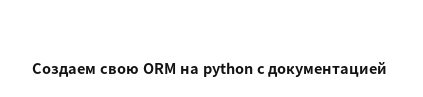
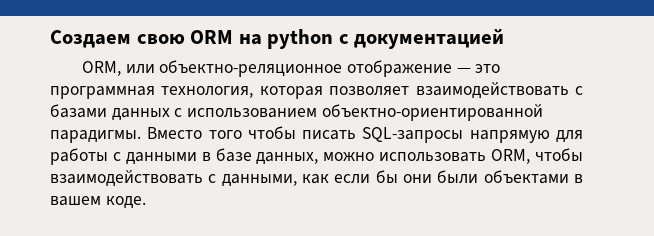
+ ORM, или объектно-реляционное отображение — это программная технология, которая позволяет взаимодействовать с базами данных с использованием объектно-ориентированной парадигмы. Вместо того чтобы писать SQL-запросы напрямую для работы с данными в базе данных, можно использовать ORM, чтобы взаимодействовать с данными, как если бы они были объектами в вашем коде.

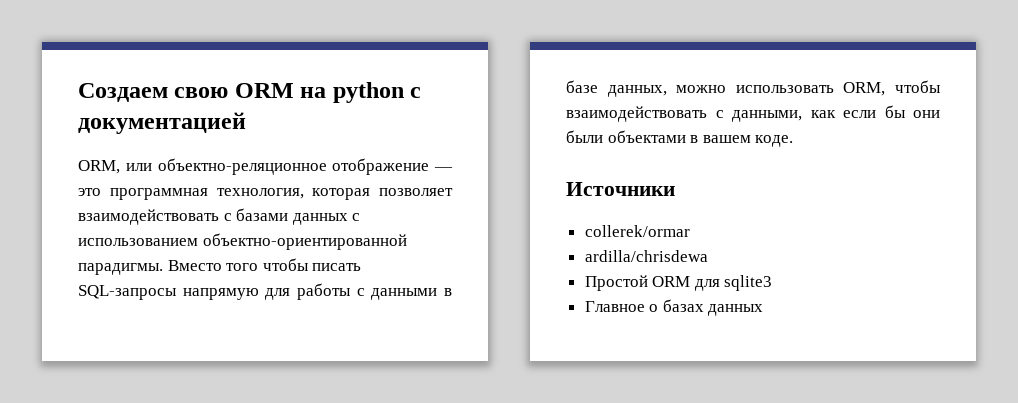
+ Источники
+ collerek/ormar
+ ardilla/chrisdewa
+ Простой ORM для sqlite3
+ Главное о базах данных

